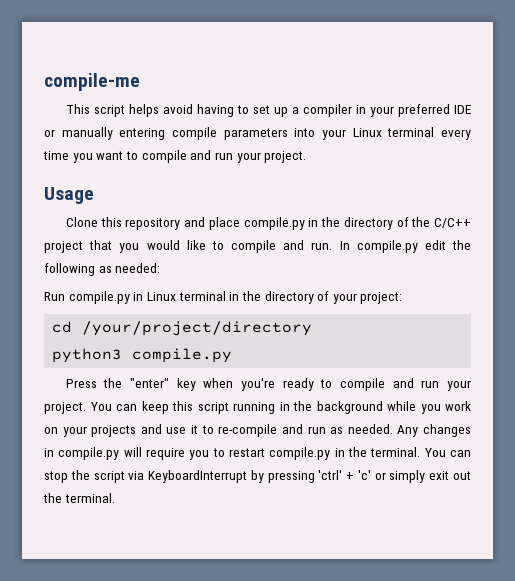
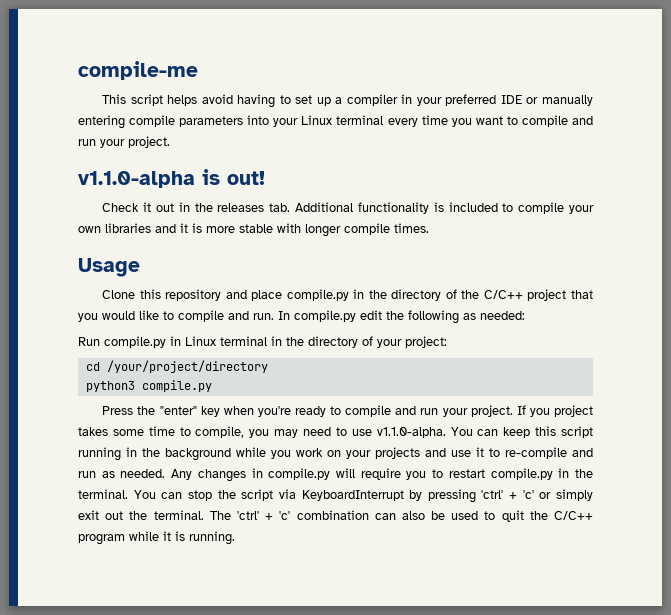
+ v1.1.0-alpha is out!
+ Check it out in the releases tab. Additional functionality is included to compile your own libraries and it is more stable with longer compile times.
- You can keep this script running in the background while you work on your projects and use it to re-compile and run as needed.
+ If you project takes some time to compile, you may need to use v1.1.0-alpha. You can keep this script running in the background while you work on your projects and use it to re-compile and run as needed.
+ The 'ctrl' + 'c' combination can also be used to quit the C/C++ program while it is running.

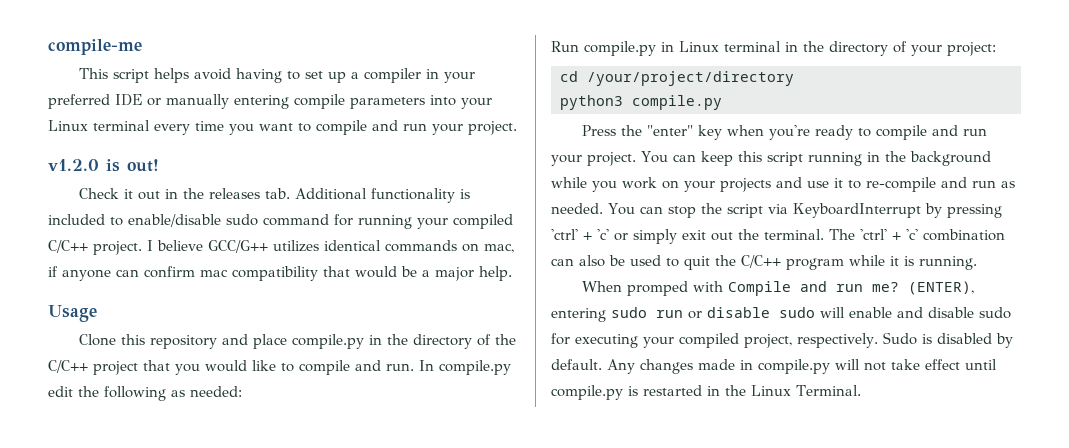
- v1.1.0-alpha is out!
+ v1.2.0 is out!
- Check it out in the releases tab. Additional functionality is included to compile your own libraries and it is more stable with longer compile times.
+ Check it out in the releases tab. Additional functionality is included to enable/disable sudo command for running your compiled C/C++ project. I believe GCC/G++ utilizes identical commands on mac, if anyone can confirm mac compatibility that would be a major help.
- If you project takes some time to compile, you may need to use v1.1.0-alpha. You can keep this script running in the background while you work on your projects and use it to re-compile and run as needed.
+ You can keep this script running in the background while you work on your projects and use it to re-compile and run as needed.
- Any changes in compile.py will require you to restart compile.py in the terminal.
+ When promped with Compile and run me? (ENTER), entering sudo run or disable sudo will enable and disable sudo for executing your compiled project, respectively. Sudo is disabled by default. Any changes made in compile.py will not take effect until compile.py is restarted in the Linux Terminal.

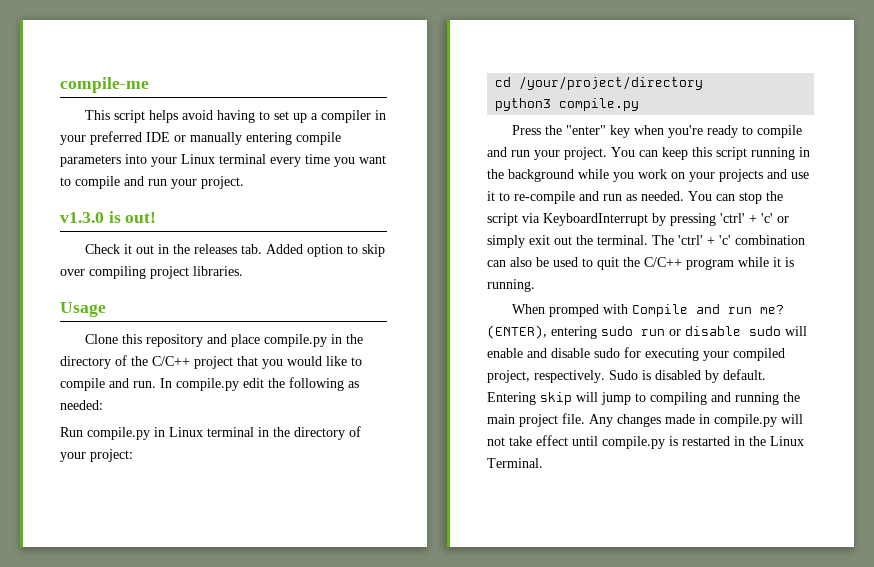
- v1.2.0 is out!
+ v1.3.0 is out!
- Check it out in the releases tab. Additional functionality is included to enable/disable sudo command for running your compiled C/C++ project. I believe GCC/G++ utilizes identical commands on mac, if anyone can confirm mac compatibility that would be a major help.
+ Check it out in the releases tab. Added option to skip over compiling project libraries.
+ Entering skip will jump to compiling and running the main project file.

